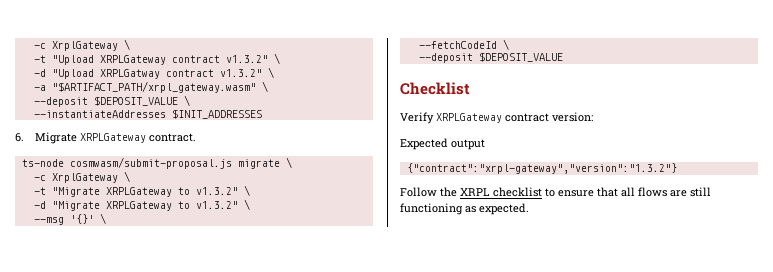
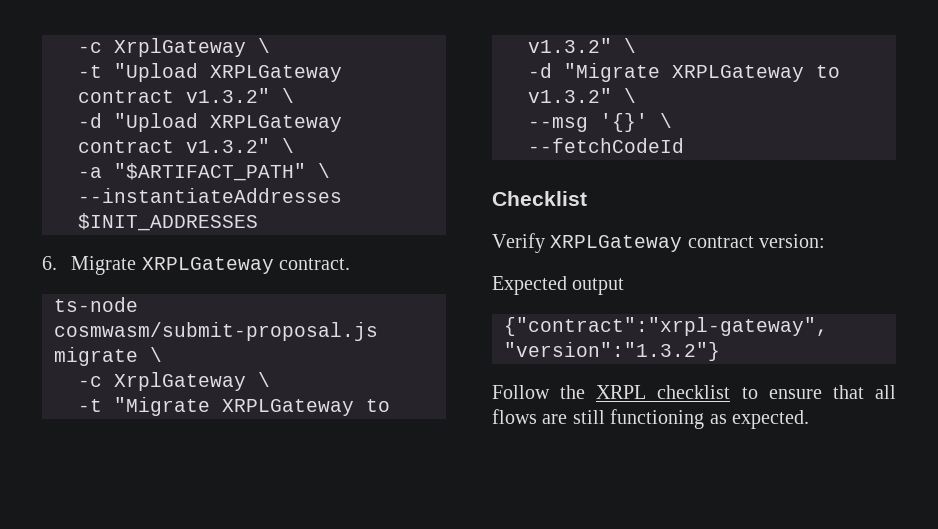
- -d "Upload XRPLGatway contract v1.3.2" \
+ -d "Upload XRPLGateway contract v1.3.2" \
- -a "$ARTIFACT_PATH/xrpl_gateway.wasm" \
- --deposit $DEPOSIT_VALUE \
+ -a "$ARTIFACT_PATH" \
- --fetchCodeId \
- --deposit $DEPOSIT_VALUE
+ --fetchCodeId

